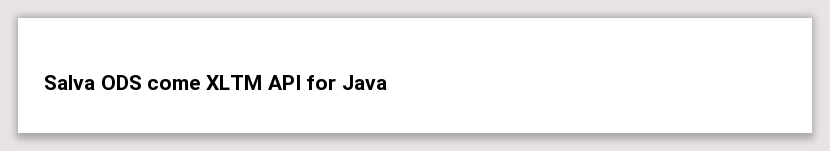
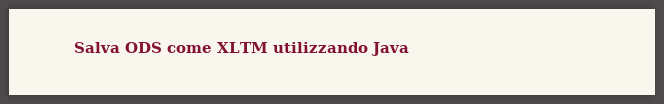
- Salva ODS come XLTM API for Java
+ Salva ODS come XLTM utilizzando Java

